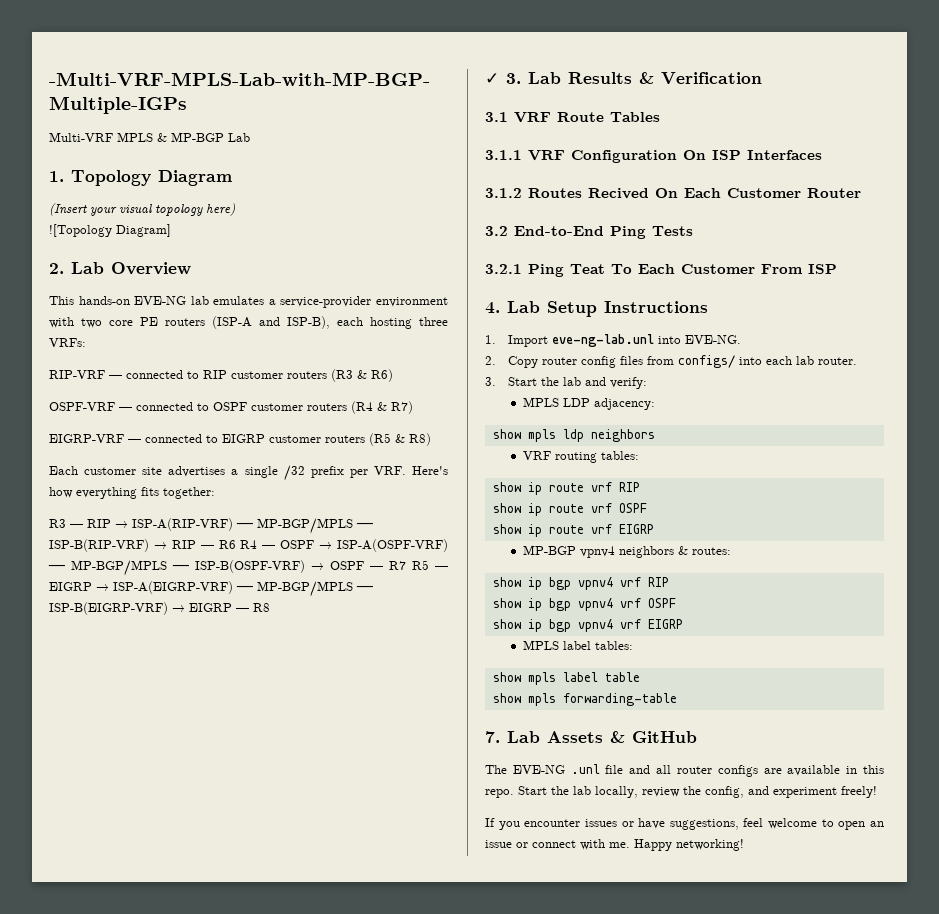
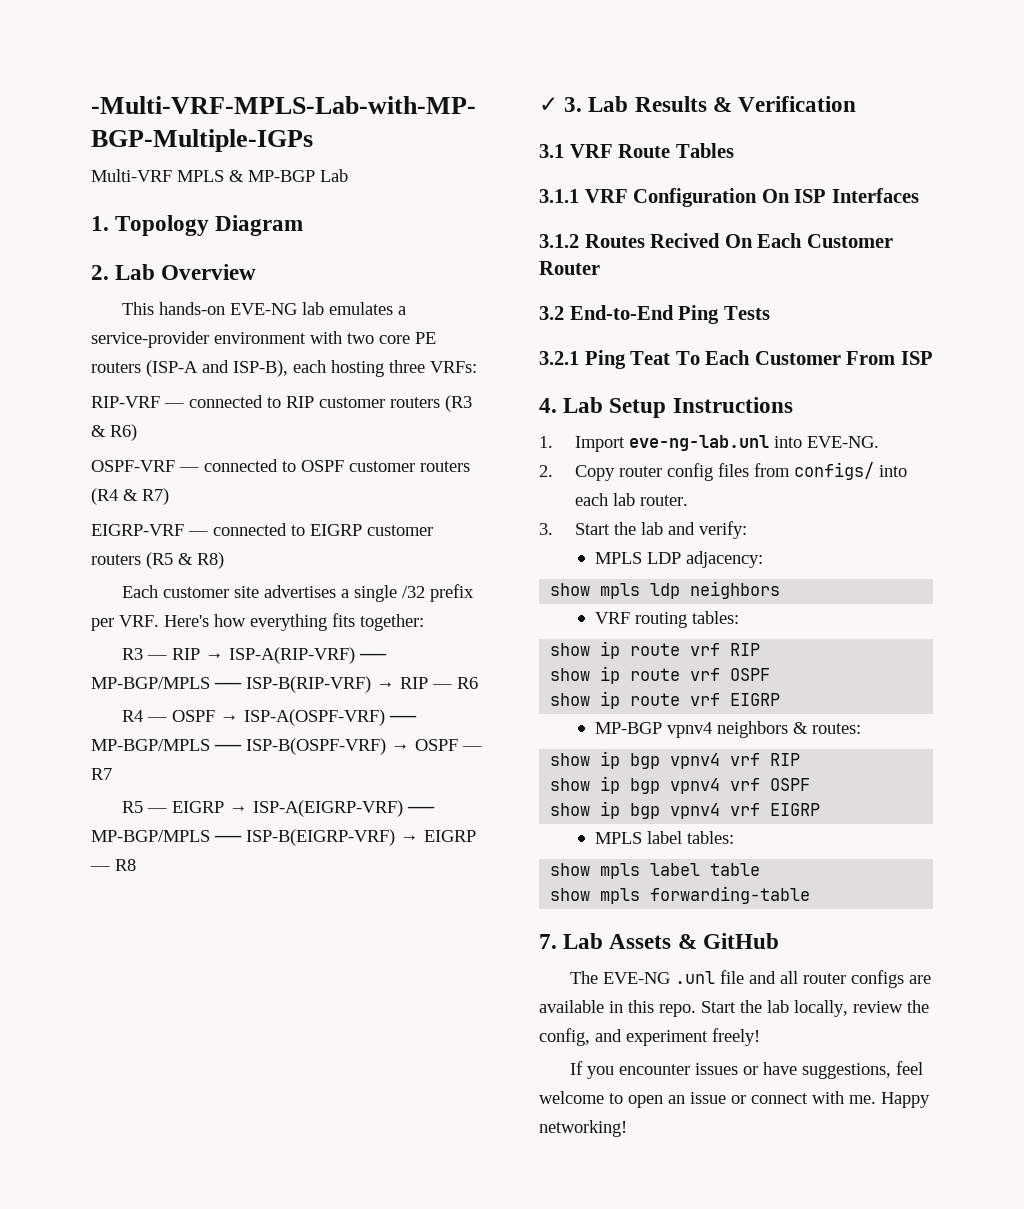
- (Insert your visual topology here)
- ![Topology Diagram]
- R3 — RIP → ISP-A(RIP-VRF) ── MP-BGP/MPLS ── ISP-B(RIP-VRF) → RIP — R6 R4 — OSPF → ISP-A(OSPF-VRF) ── MP-BGP/MPLS ── ISP-B(OSPF-VRF) → OSPF — R7 R5 — EIGRP → ISP-A(EIGRP-VRF) ── MP-BGP/MPLS ── ISP-B(EIGRP-VRF) → EIGRP — R8
+ R3 — RIP → ISP-A(RIP-VRF) ── MP-BGP/MPLS ── ISP-B(RIP-VRF) → RIP — R6
+ R4 — OSPF → ISP-A(OSPF-VRF) ── MP-BGP/MPLS ── ISP-B(OSPF-VRF) → OSPF — R7
+ R5 — EIGRP → ISP-A(EIGRP-VRF) ── MP-BGP/MPLS ── ISP-B(EIGRP-VRF) → EIGRP — R8

